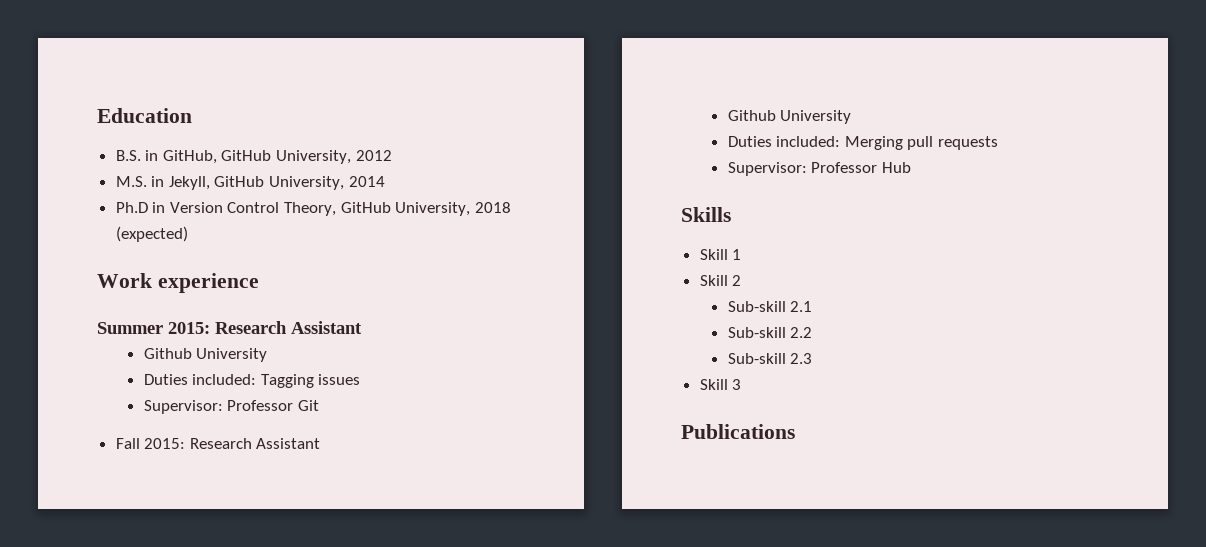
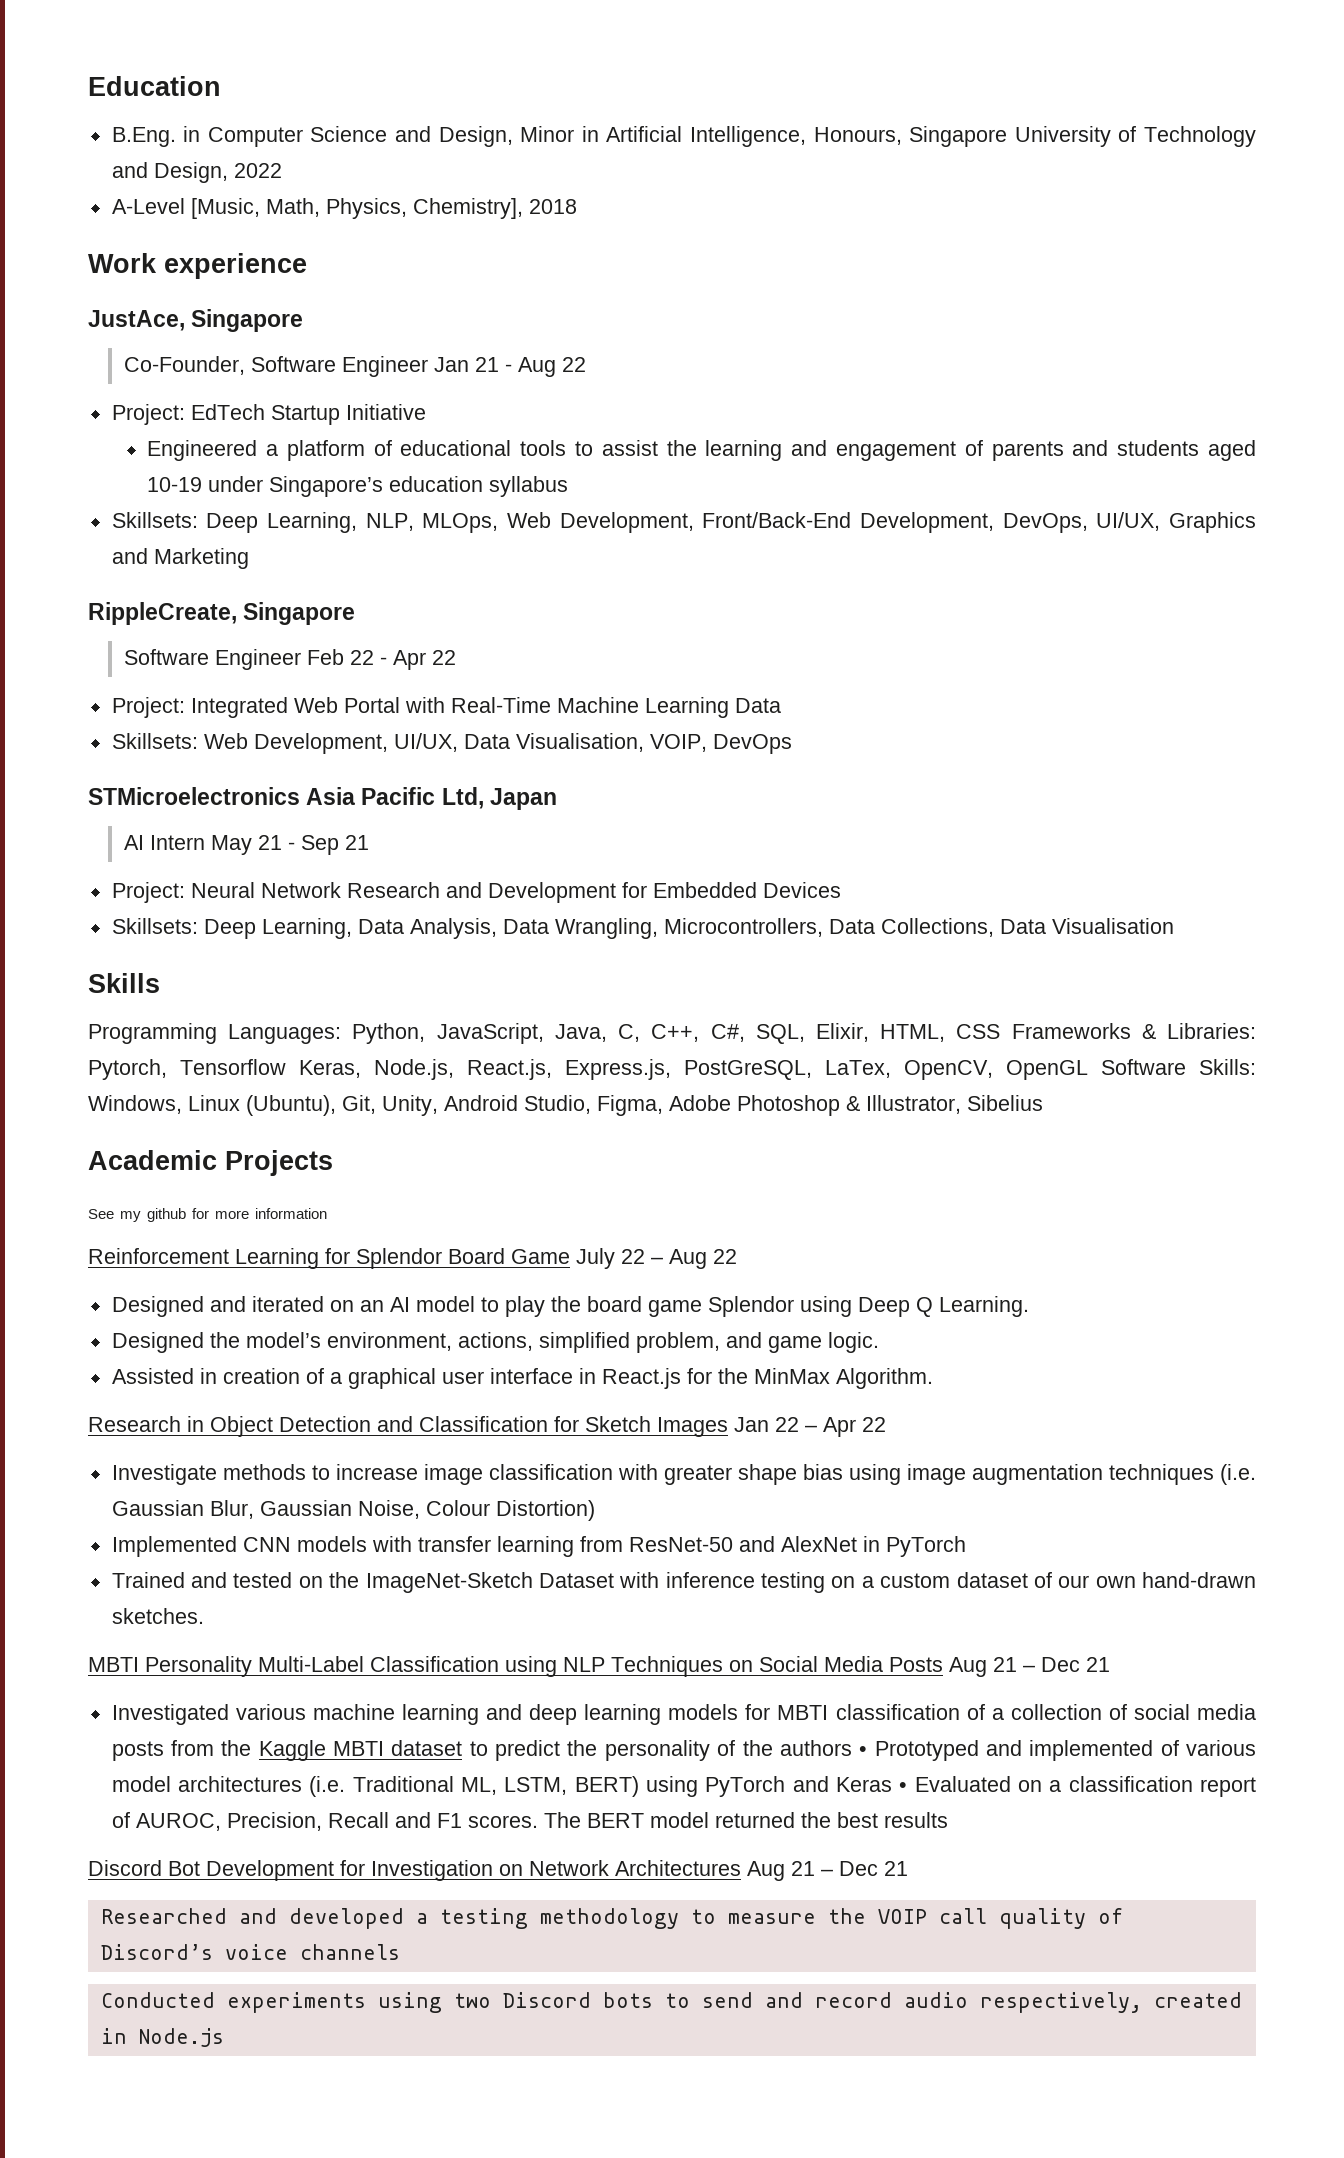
- B.S. in GitHub, GitHub University, 2012
- M.S. in Jekyll, GitHub University, 2014
- Ph.D in Version Control Theory, GitHub University, 2018 (expected)
+ B.Eng. in Computer Science and Design, Minor in Artificial Intelligence, Honours, Singapore University of Technology and Design, 2022
+ A-Level [Music, Math, Physics, Chemistry], 2018
- Summer 2015: Research Assistant
- Github University
- Duties included: Tagging issues
- Supervisor: Professor Git
- Fall 2015: Research Assistant
- Github University
- Duties included: Merging pull requests
- Supervisor: Professor Hub
+ JustAce, Singapore
+ Co-Founder, Software Engineer Jan 21 - Aug 22
+ Project: EdTech Startup Initiative
+ Engineered a platform of educational tools to assist the learning and engagement of parents and students aged 10-19 under Singapore’s education syllabus
+ Skillsets: Deep Learning, NLP, MLOps, Web Development, Front/Back-End Development, DevOps, UI/UX, Graphics and Marketing
+ RippleCreate, Singapore
+ Software Engineer Feb 22 - Apr 22
+ Project: Integrated Web Portal with Real-Time Machine Learning Data
+ Skillsets: Web Development, UI/UX, Data Visualisation, VOIP, DevOps
+ STMicroelectronics Asia Pacific Ltd, Japan
+ AI Intern May 21 - Sep 21
+ Project: Neural Network Research and Development for Embedded Devices
+ Skillsets: Deep Learning, Data Analysis, Data Wrangling, Microcontrollers, Data Collections, Data Visualisation
  Skills
- Skill 1
- Skill 2
- Sub-skill 2.1
- Sub-skill 2.2
- Sub-skill 2.3
- Skill 3
- Publications
+ Programming Languages: Python, JavaScript, Java, C, C++, C#, SQL, Elixir, HTML, CSS Frameworks & Libraries: Pytorch, Tensorflow Keras, Node.js, React.js, Express.js, PostGreSQL, LaTex, OpenCV, OpenGL Software Skills: Windows, Linux (Ubuntu), Git, Unity, Android Studio, Figma, Adobe Photoshop & Illustrator, Sibelius
+ Academic Projects
+ See my github for more information
+ Reinforcement Learning for Splendor Board Game July 22 – Aug 22
+ Designed and iterated on an AI model to play the board game Splendor using Deep Q Learning.
+ Designed the model’s environment, actions, simplified problem, and game logic.
+ Assisted in creation of a graphical user interface in React.js for the MinMax Algorithm.
+ Research in Object Detection and Classification for Sketch Images Jan 22 – Apr 22
+ Investigate methods to increase image classification with greater shape bias using image augmentation techniques (i.e. Gaussian Blur, Gaussian Noise, Colour Distortion)
+ Implemented CNN models with transfer learning from ResNet-50 and AlexNet in PyTorch
+ Trained and tested on the ImageNet-Sketch Dataset with inference testing on a custom dataset of our own hand-drawn sketches.
+ MBTI Personality Multi-Label Classification using NLP Techniques on Social Media Posts Aug 21 – Dec 21
+ Investigated various machine learning and deep learning models for MBTI classification of a collection of social media posts from the Kaggle MBTI dataset to predict the personality of the authors • Prototyped and implemented of various model architectures (i.e. Traditional ML, LSTM, BERT) using PyTorch and Keras • Evaluated on a classification report of AUROC, Precision, Recall and F1 scores. The BERT model returned the best results
+ Discord Bot Development for Investigation on Network Architectures Aug 21 – Dec 21
+ Researched and developed a testing methodology to measure the VOIP call quality of Discord’s voice channels
+ Conducted experiments using two Discord bots to send and record audio respectively, created in Node.js

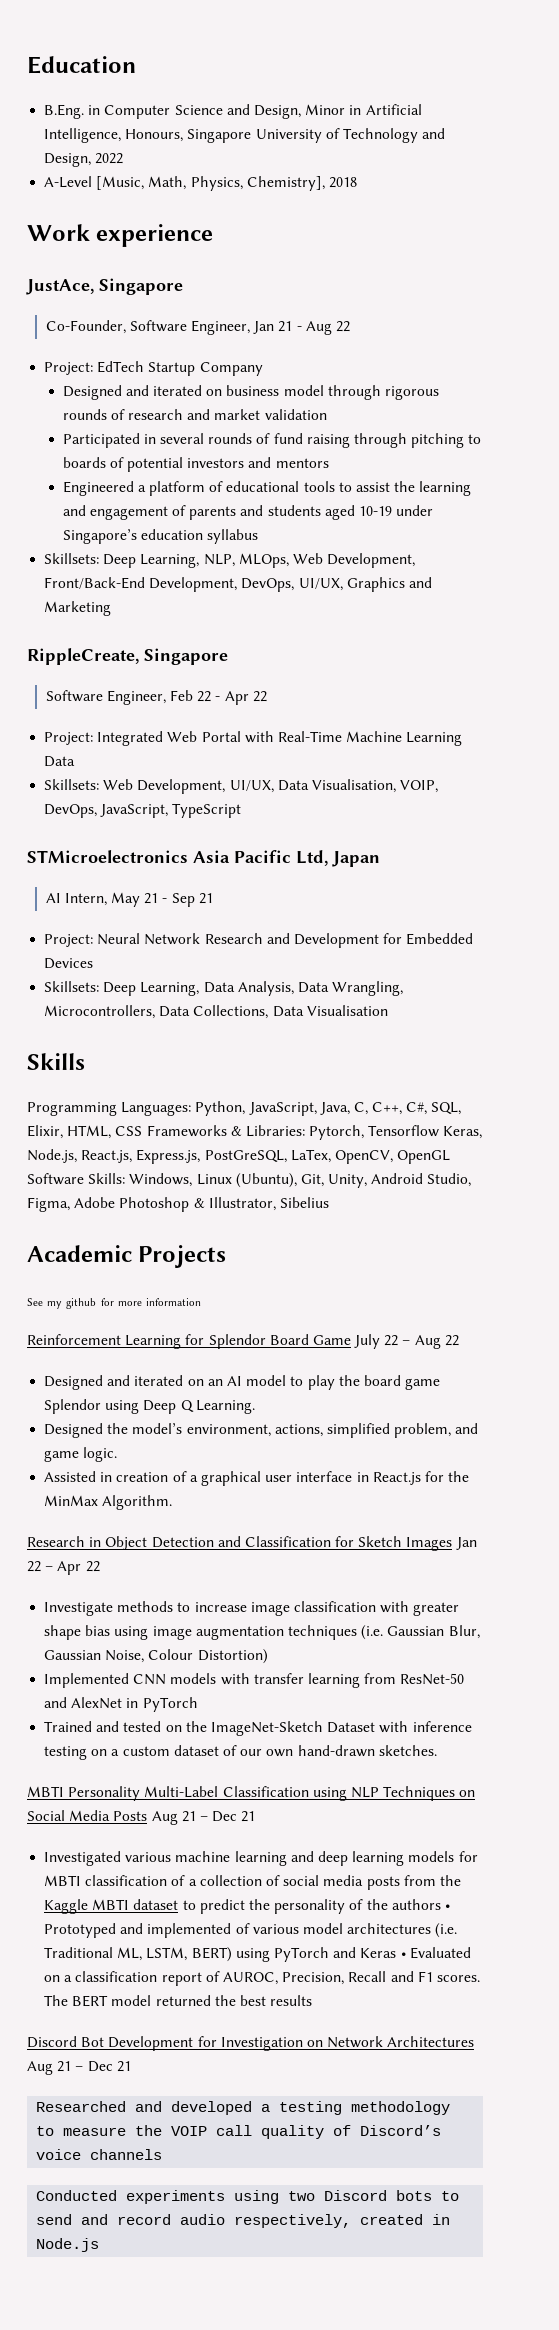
- Co-Founder, Software Engineer Jan 21 - Aug 22
+ Co-Founder, Software Engineer, Jan 21 - Aug 22
- Project: EdTech Startup Initiative
+ Project: EdTech Startup Company
+ Designed and iterated on business model through rigorous rounds of research and market validation
+ Participated in several rounds of fund raising through pitching to boards of potential investors and mentors
- Software Engineer Feb 22 - Apr 22
+ Software Engineer, Feb 22 - Apr 22
- Skillsets: Web Development, UI/UX, Data Visualisation, VOIP, DevOps
+ Skillsets: Web Development, UI/UX, Data Visualisation, VOIP, DevOps, JavaScript, TypeScript
- AI Intern May 21 - Sep 21
+ AI Intern, May 21 - Sep 21

